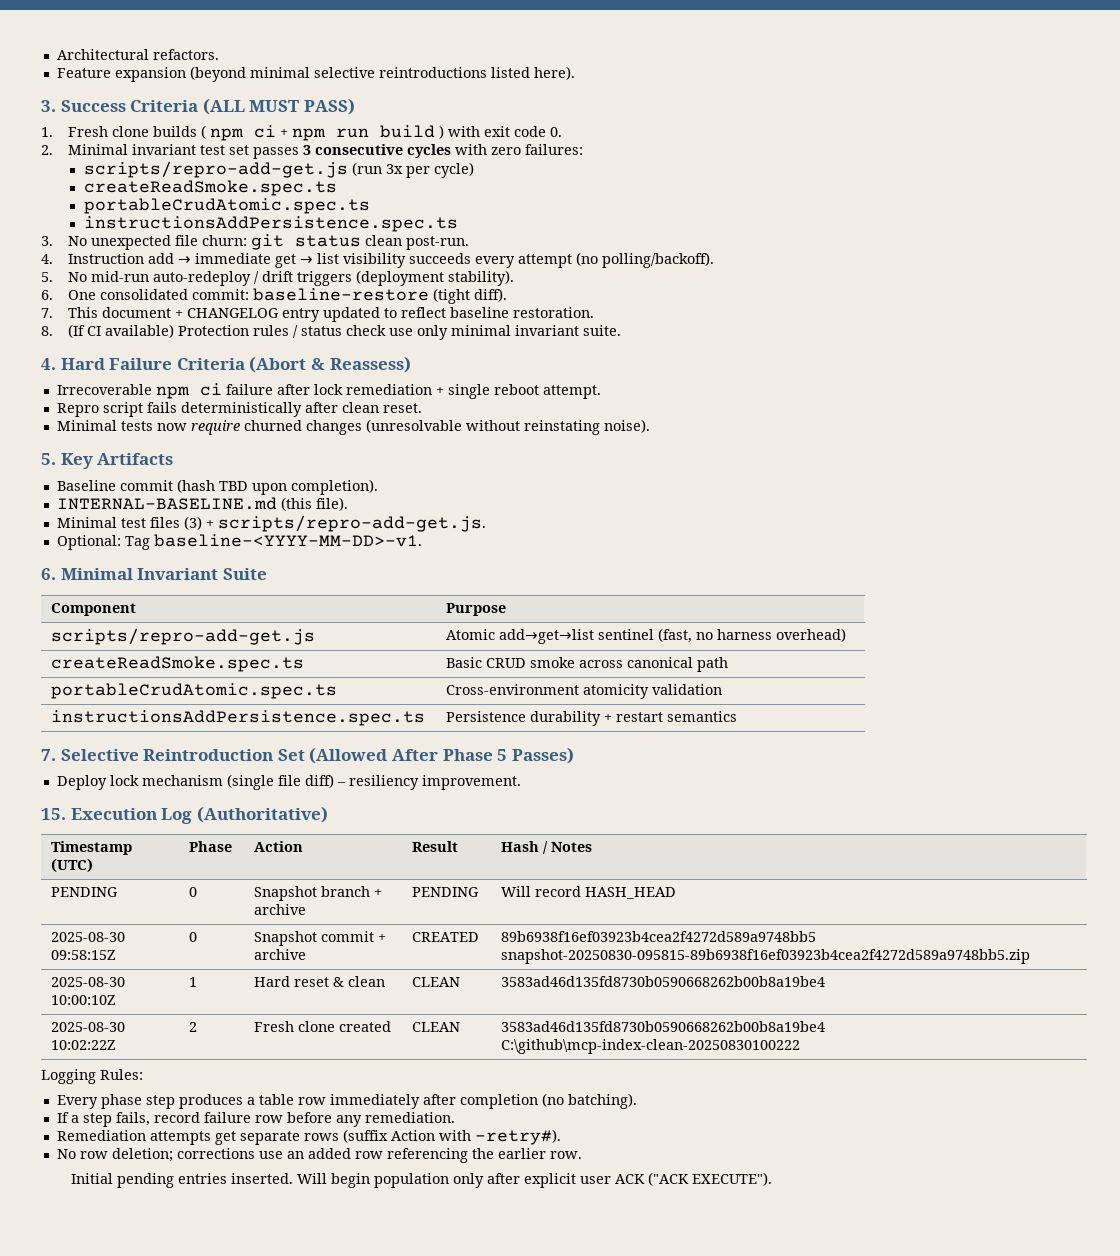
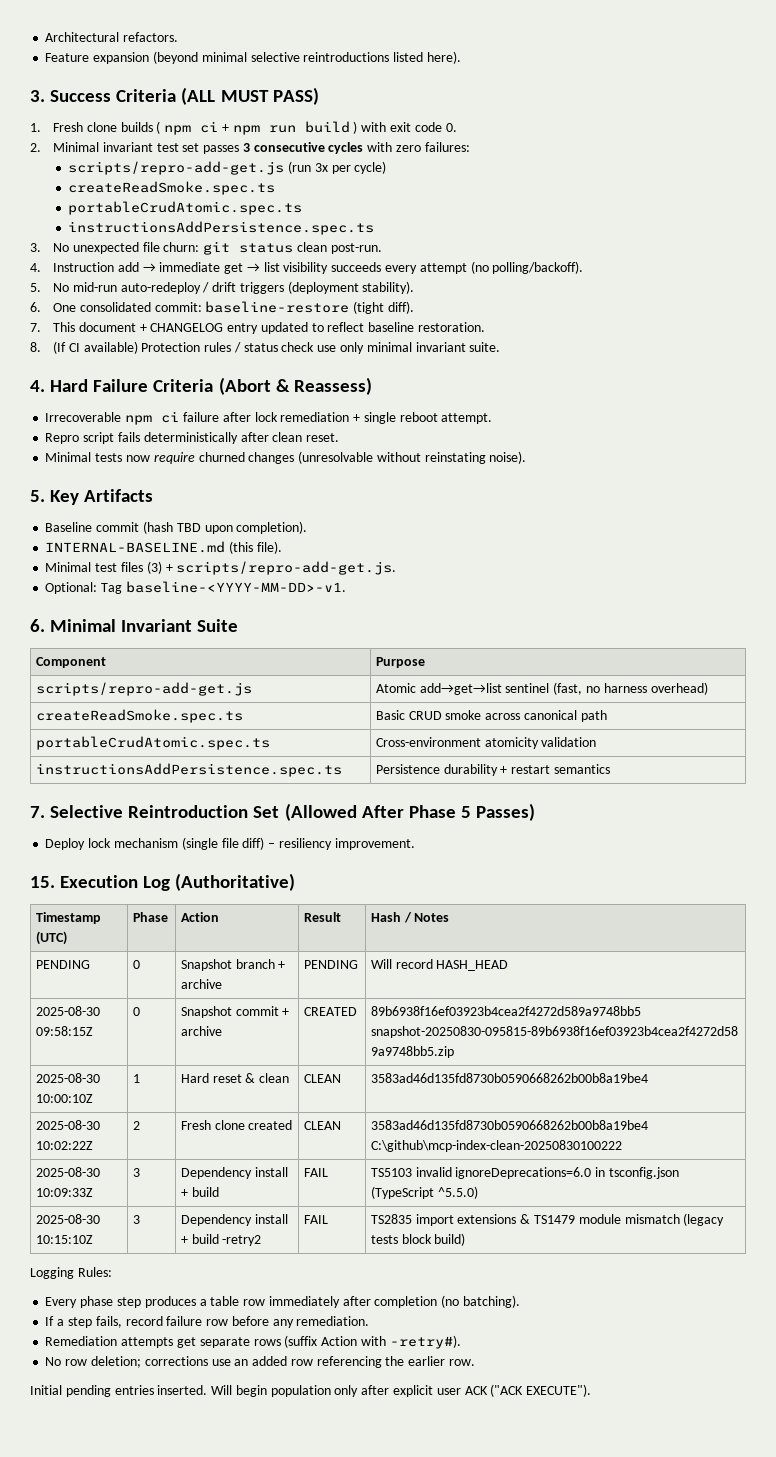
+ 2025-08-30 10:09:33Z | 3 | Dependency install + build | FAIL | TS5103 invalid ignoreDeprecations=6.0 in tsconfig.json (TypeScript ^5.5.0)
+ 2025-08-30 10:15:10Z | 3 | Dependency install + build -retry2 | FAIL | TS2835 import extensions & TS1479 module mismatch (legacy tests block build)

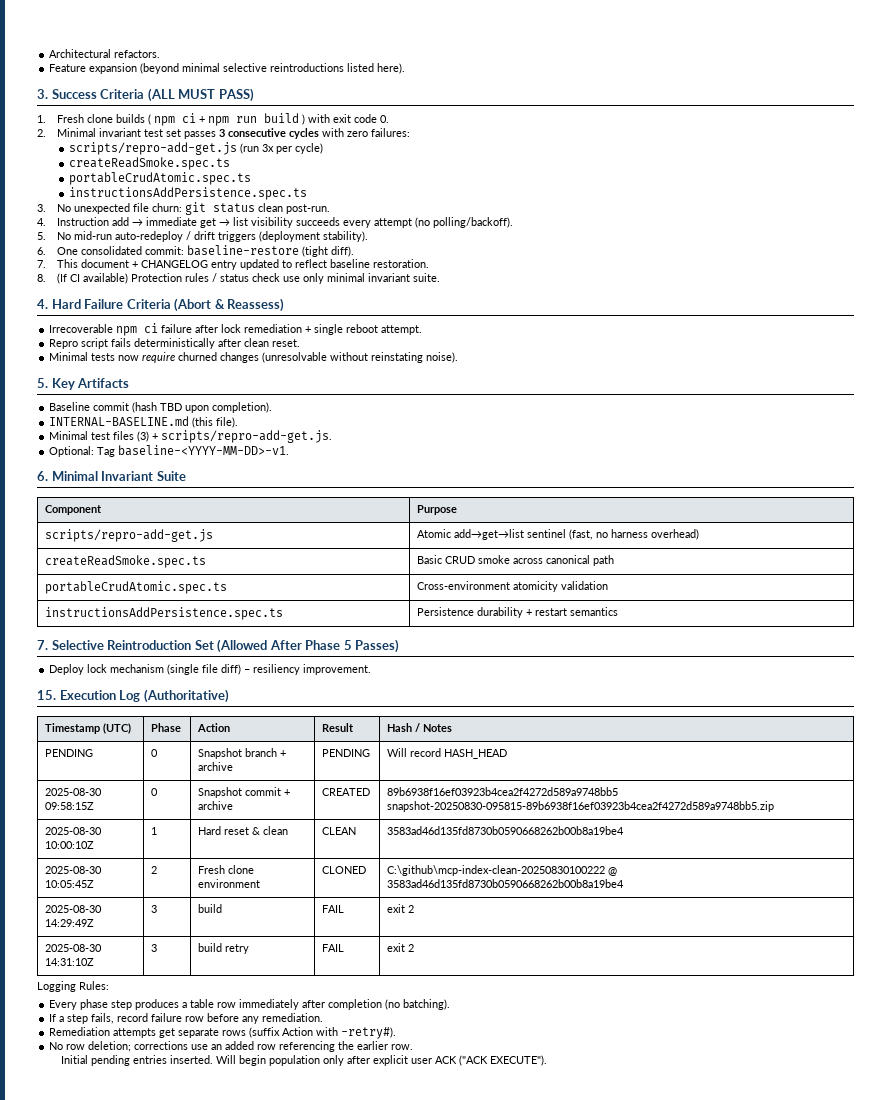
- 2025-08-30 10:02:22Z | 2 | Fresh clone created | CLEAN | 3583ad46d135fd8730b0590668262b00b8a19be4 C:\github\mcp-index-clean-20250830100222
- 2025-08-30 10:09:33Z | 3 | Dependency install + build | FAIL | TS5103 invalid ignoreDeprecations=6.0 in tsconfig.json (TypeScript ^5.5.0)
- 2025-08-30 10:15:10Z | 3 | Dependency install + build -retry2 | FAIL | TS2835 import extensions & TS1479 module mismatch (legacy tests block build)
+ 2025-08-30 10:05:45Z | 2 | Fresh clone environment | CLONED | C:\github\mcp-index-clean-20250830100222 @ 3583ad46d135fd8730b0590668262b00b8a19be4
+ 2025-08-30 14:29:49Z | 3 | build | FAIL | exit 2
+ 2025-08-30 14:31:10Z | 3 | build retry | FAIL | exit 2

